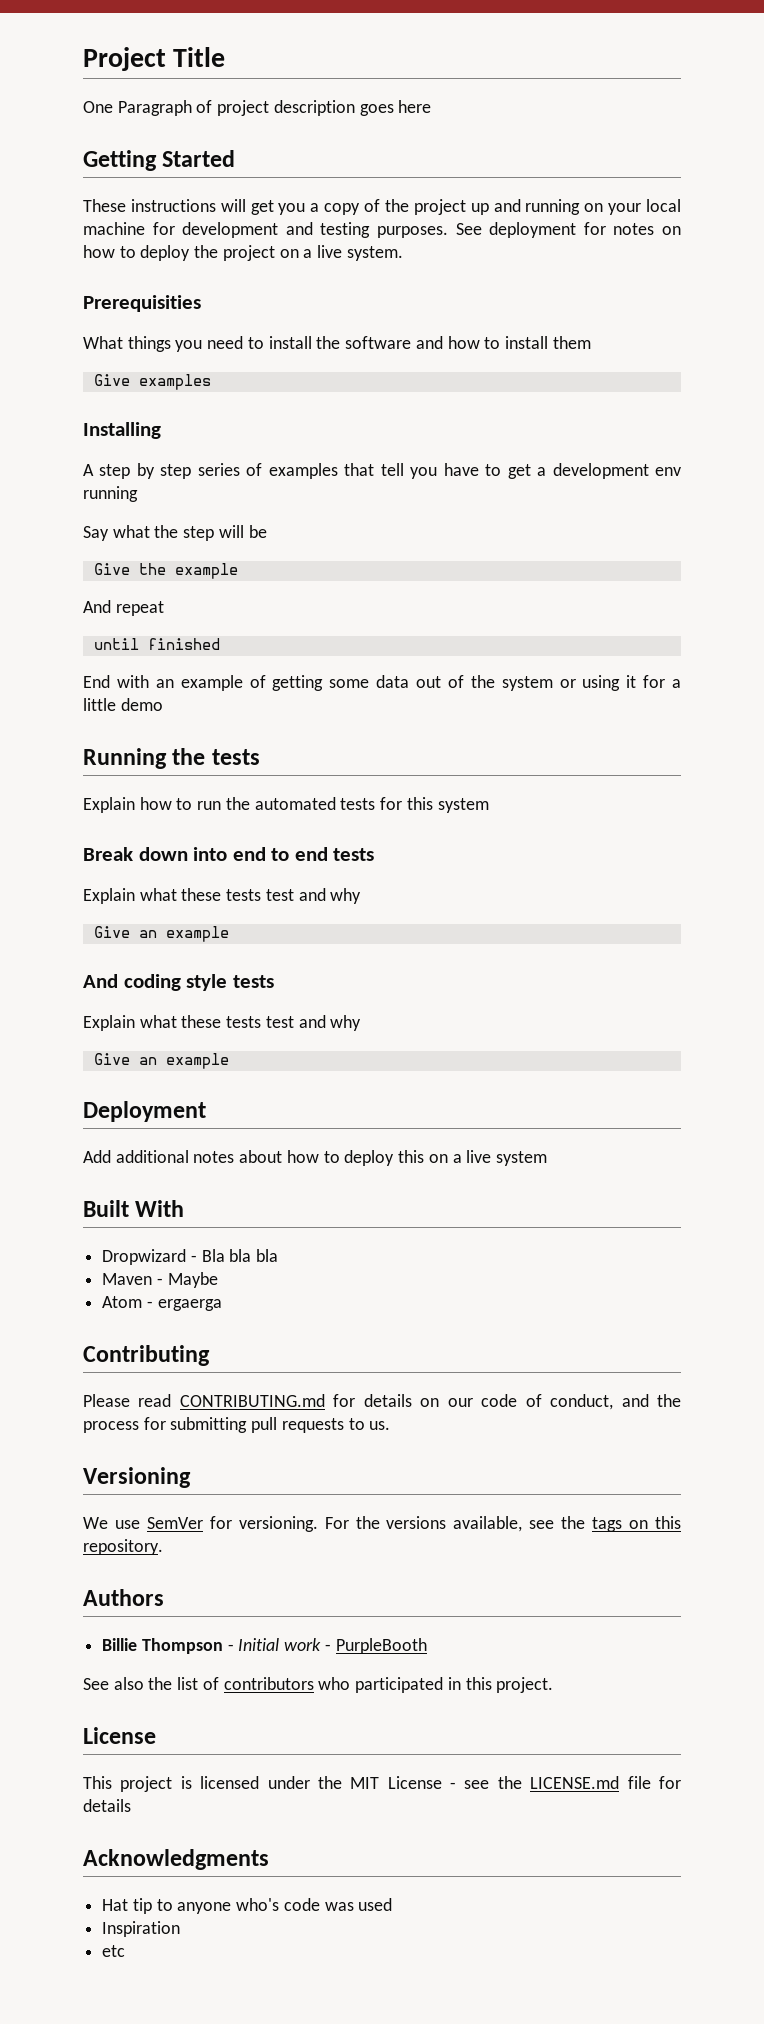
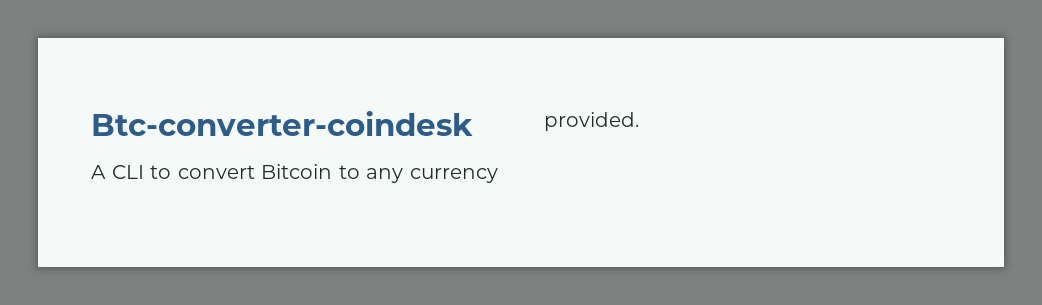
- Project Title
- One Paragraph of project description goes here
- Getting Started
- These instructions will get you a copy of the project up and running on your local machine for development and testing purposes. See deployment for notes on how to deploy the project on a live system.
- Prerequisities
- What things you need to install the software and how to install them
- Give examples
- Installing
- A step by step series of examples that tell you have to get a development env running
- Say what the step will be
- Give the example
- And repeat
- until finished
- End with an example of getting some data out of the system or using it for a little demo
- Running the tests
- Explain how to run the automated tests for this system
- Break down into end to end tests
- Explain what these tests test and why
- Give an example
- And coding style tests
- Explain what these tests test and why
- Give an example
- Deployment
- Add additional notes about how to deploy this on a live system
- Built With
- Dropwizard - Bla bla bla
- Maven - Maybe
- Atom - ergaerga
- Contributing
- Please read CONTRIBUTING.md for details on our code of conduct, and the process for submitting pull requests to us.
- Versioning
- We use SemVer for versioning. For the versions available, see the tags on this repository.
- Authors
- Billie Thompson - Initial work - PurpleBooth
- See also the list of contributors who participated in this project.
- License
- This project is licensed under the MIT License - see the LICENSE.md file for details
- Acknowledgments
- Hat tip to anyone who's code was used
- Inspiration
- etc
+ Btc-converter-coindesk
+ A CLI to convert Bitcoin to any currency provided.

